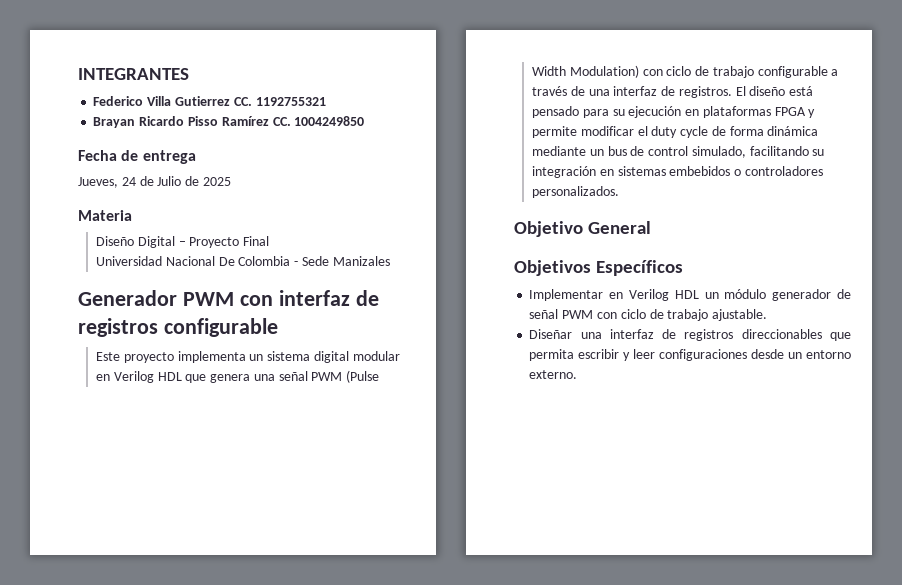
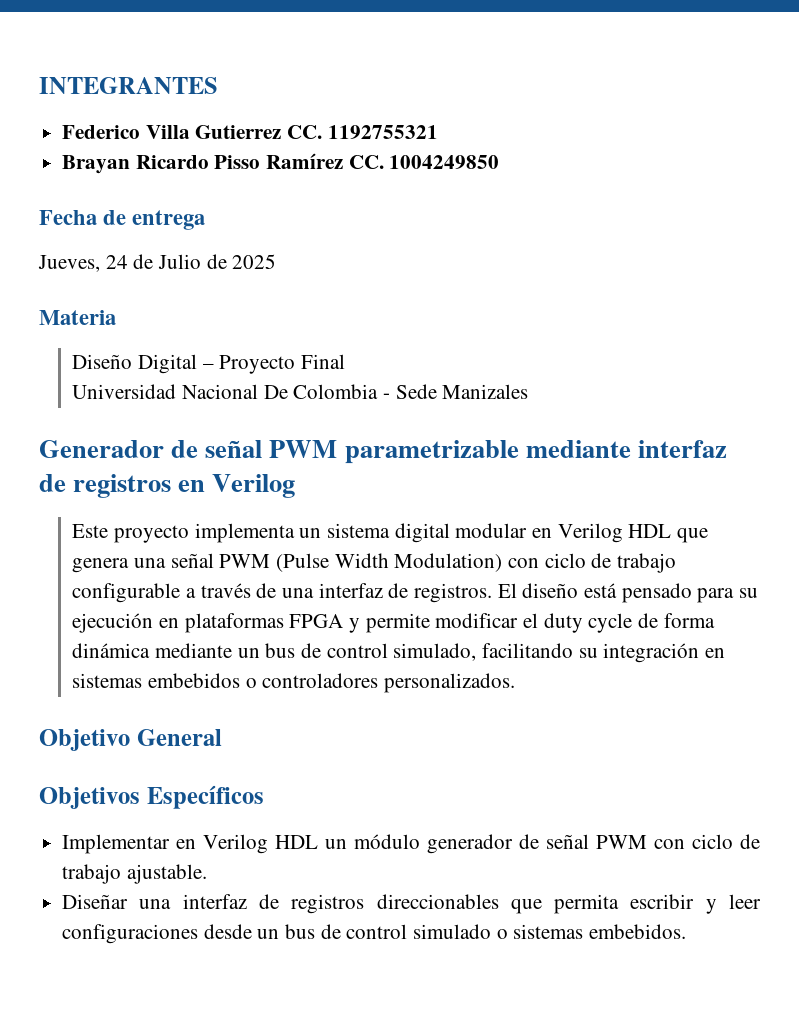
- Generador PWM con interfaz de registros configurable
+ Generador de señal PWM parametrizable mediante interfaz de registros en Verilog
- Diseñar una interfaz de registros direccionables que permita escribir y leer configuraciones desde un entorno externo.
+ Diseñar una interfaz de registros direccionables que permita escribir y leer configuraciones desde un bus de control simulado o sistemas embebidos.

